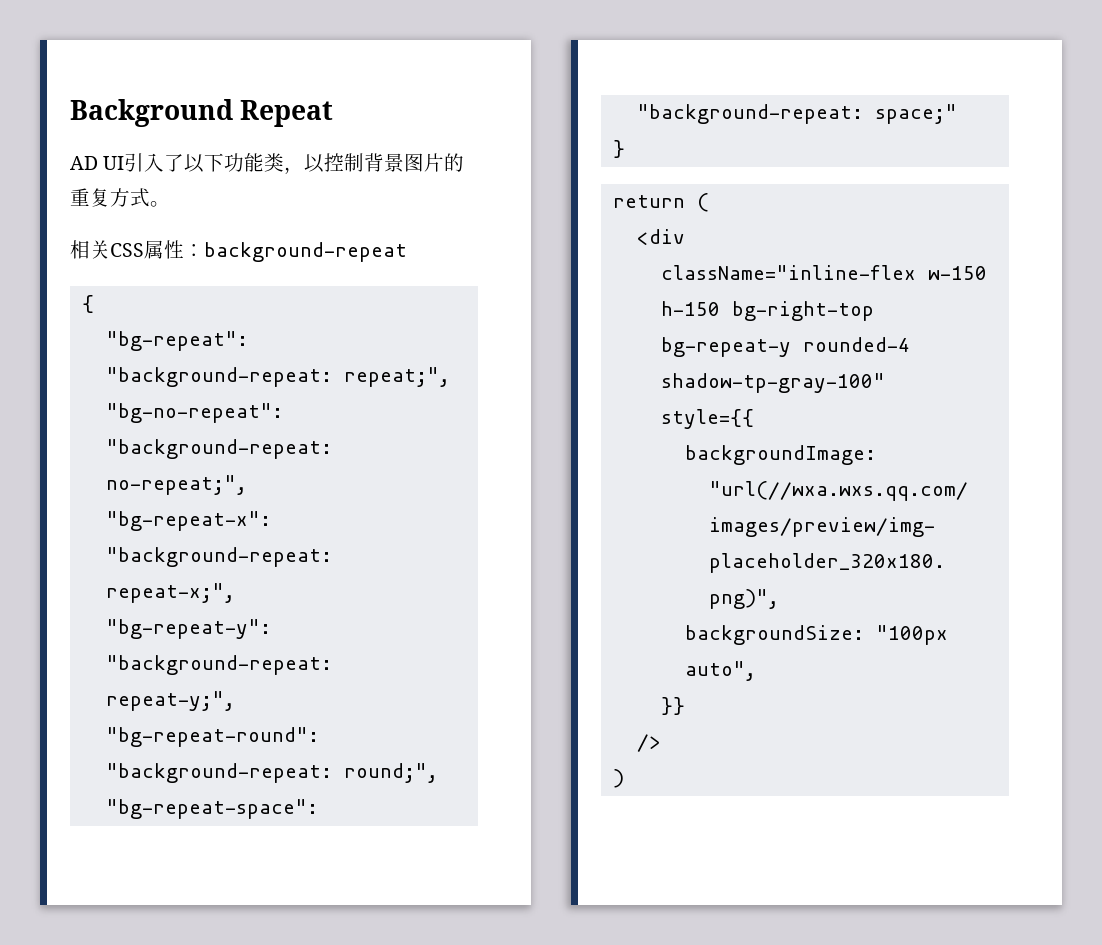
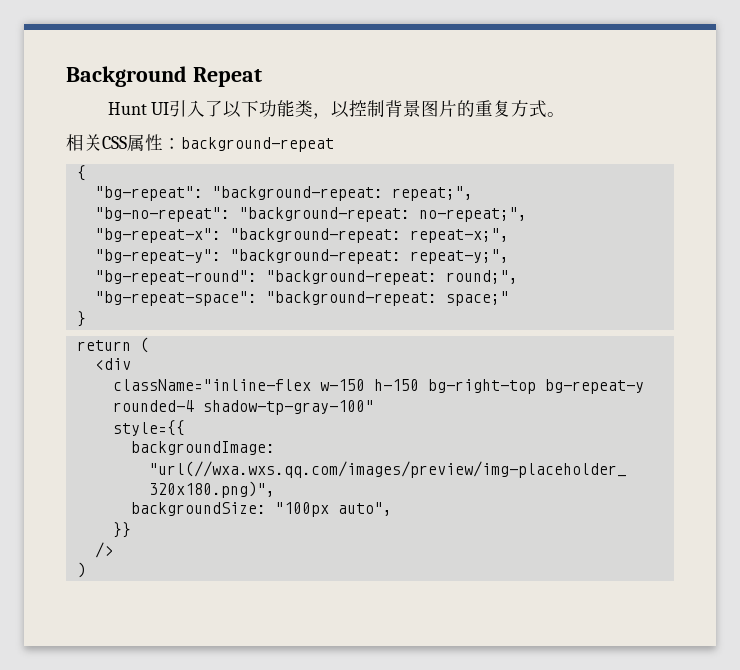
- AD UI引入了以下功能类，以控制背景图片的重复方式。
+ Hunt UI引入了以下功能类，以控制背景图片的重复方式。

